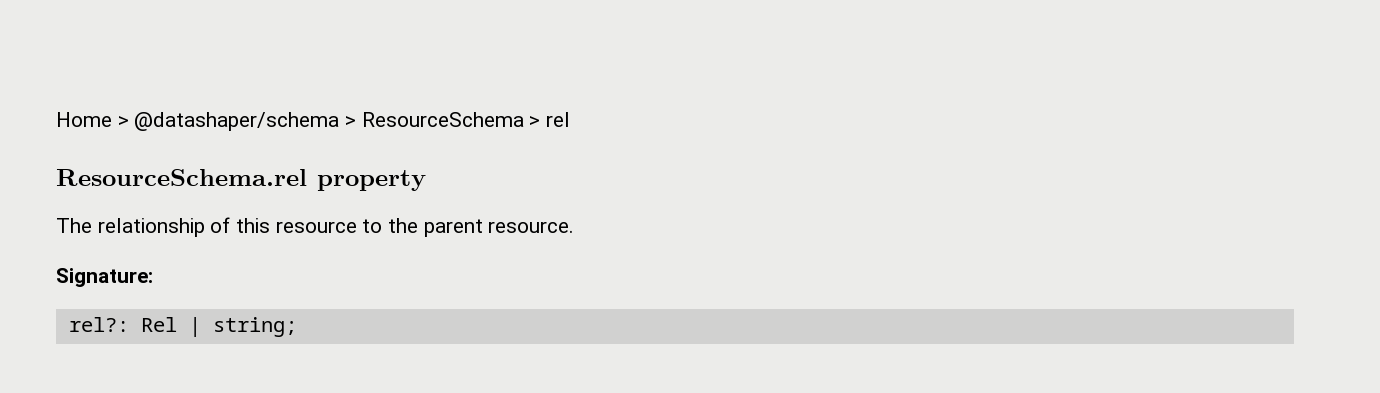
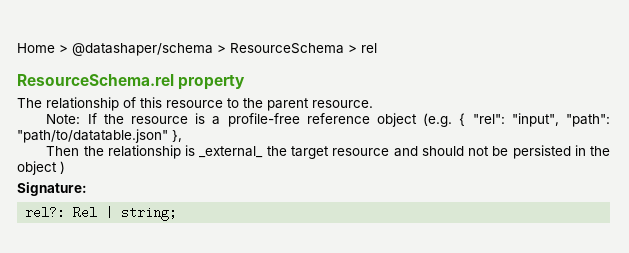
+ Note: If the resource is a profile-free reference object (e.g. { "rel": "input", "path": "path/to/datatable.json" },
+ Then the relationship is _external_ the target resource and should not be persisted in the object )

